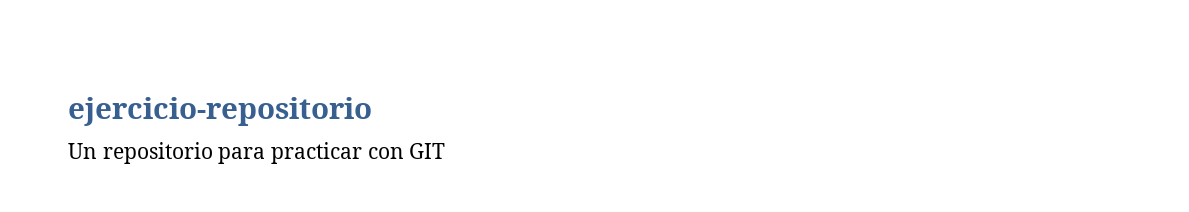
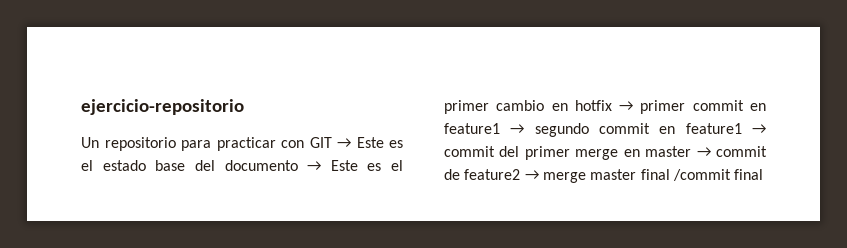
- Un repositorio para practicar con GIT
+ Un repositorio para practicar con GIT → Este es el estado base del documento → Este es el primer cambio en hotfix → primer commit en feature1 → segundo commit en feature1 → commit del primer merge en master → commit de feature2 → merge master final /commit final

